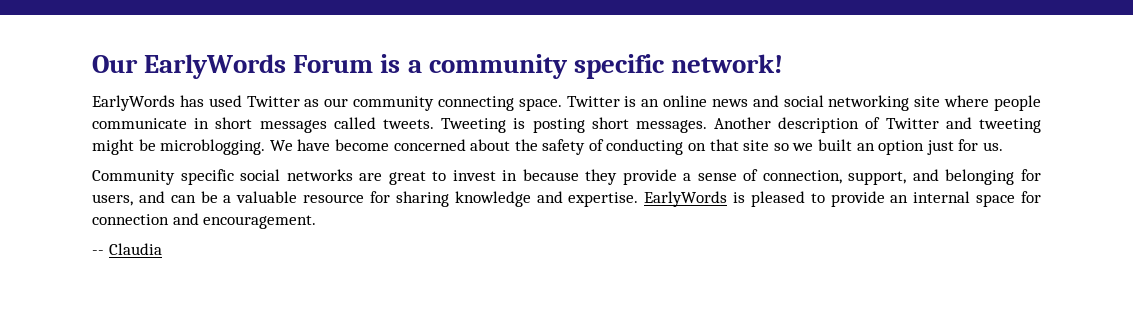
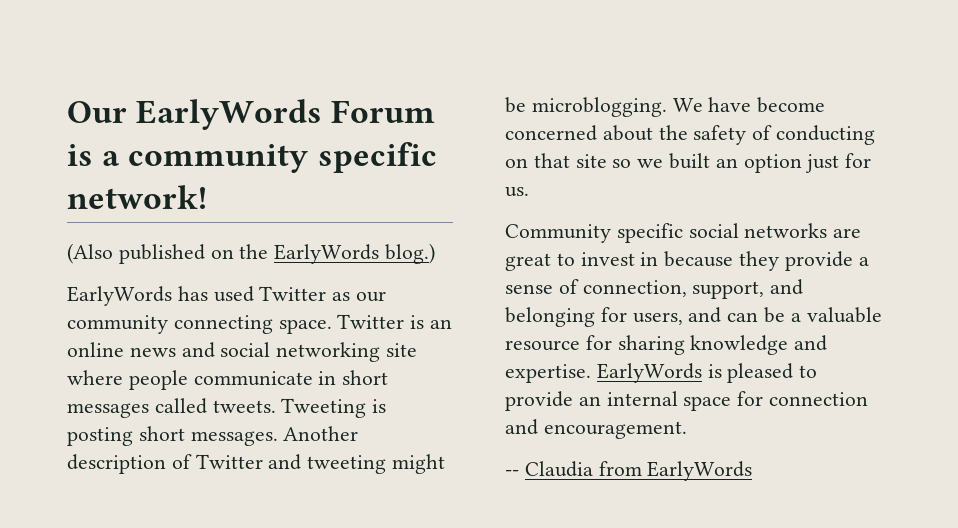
+ (Also published on the EarlyWords blog.)
- -- Claudia
+ -- Claudia from EarlyWords

